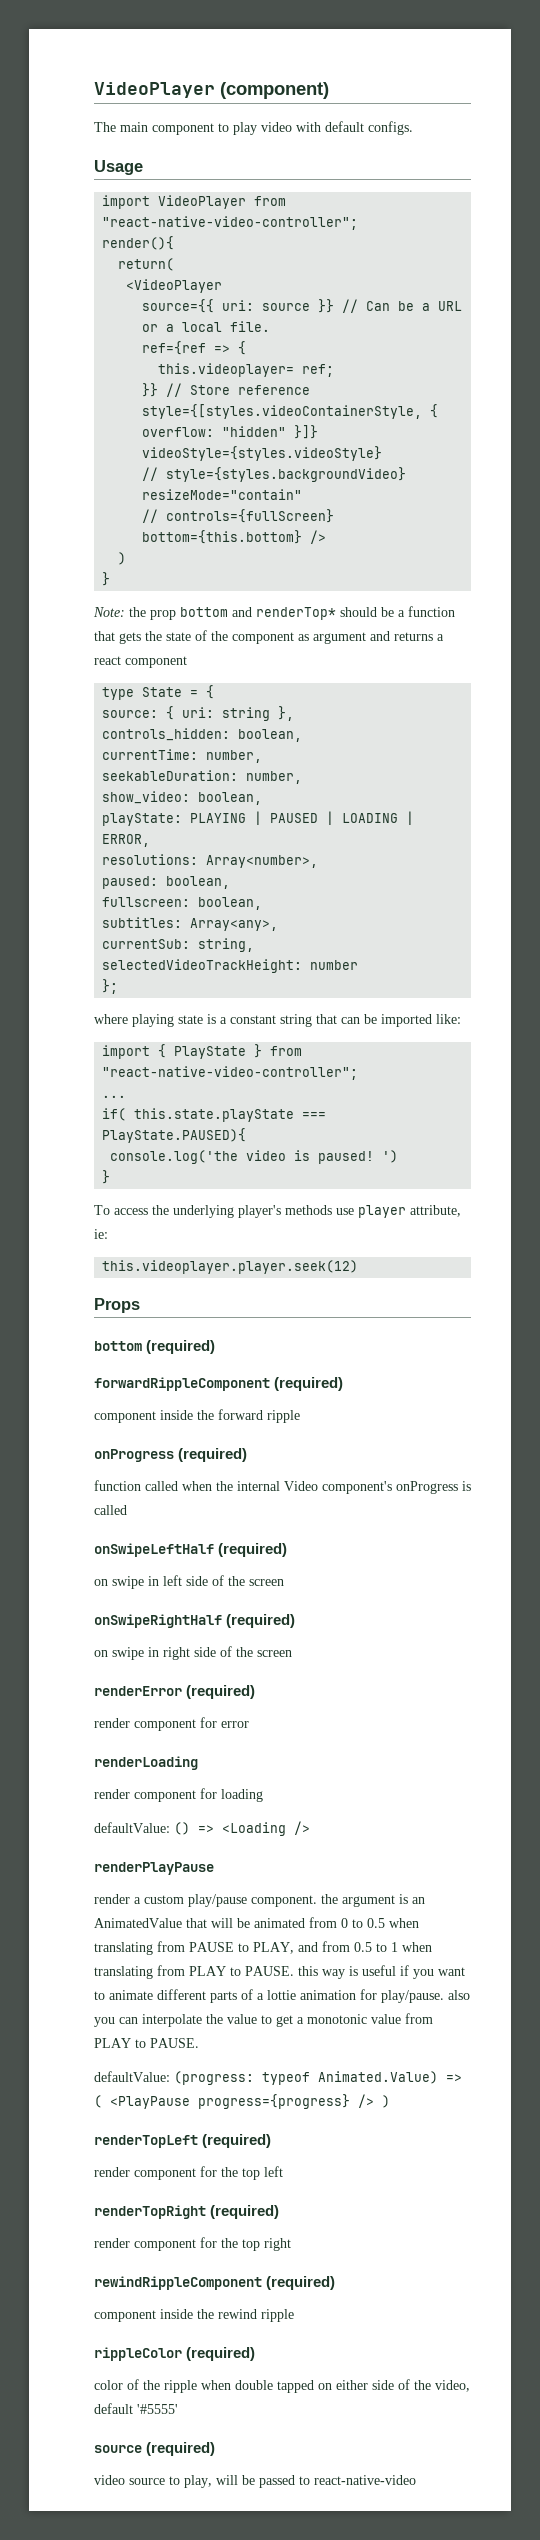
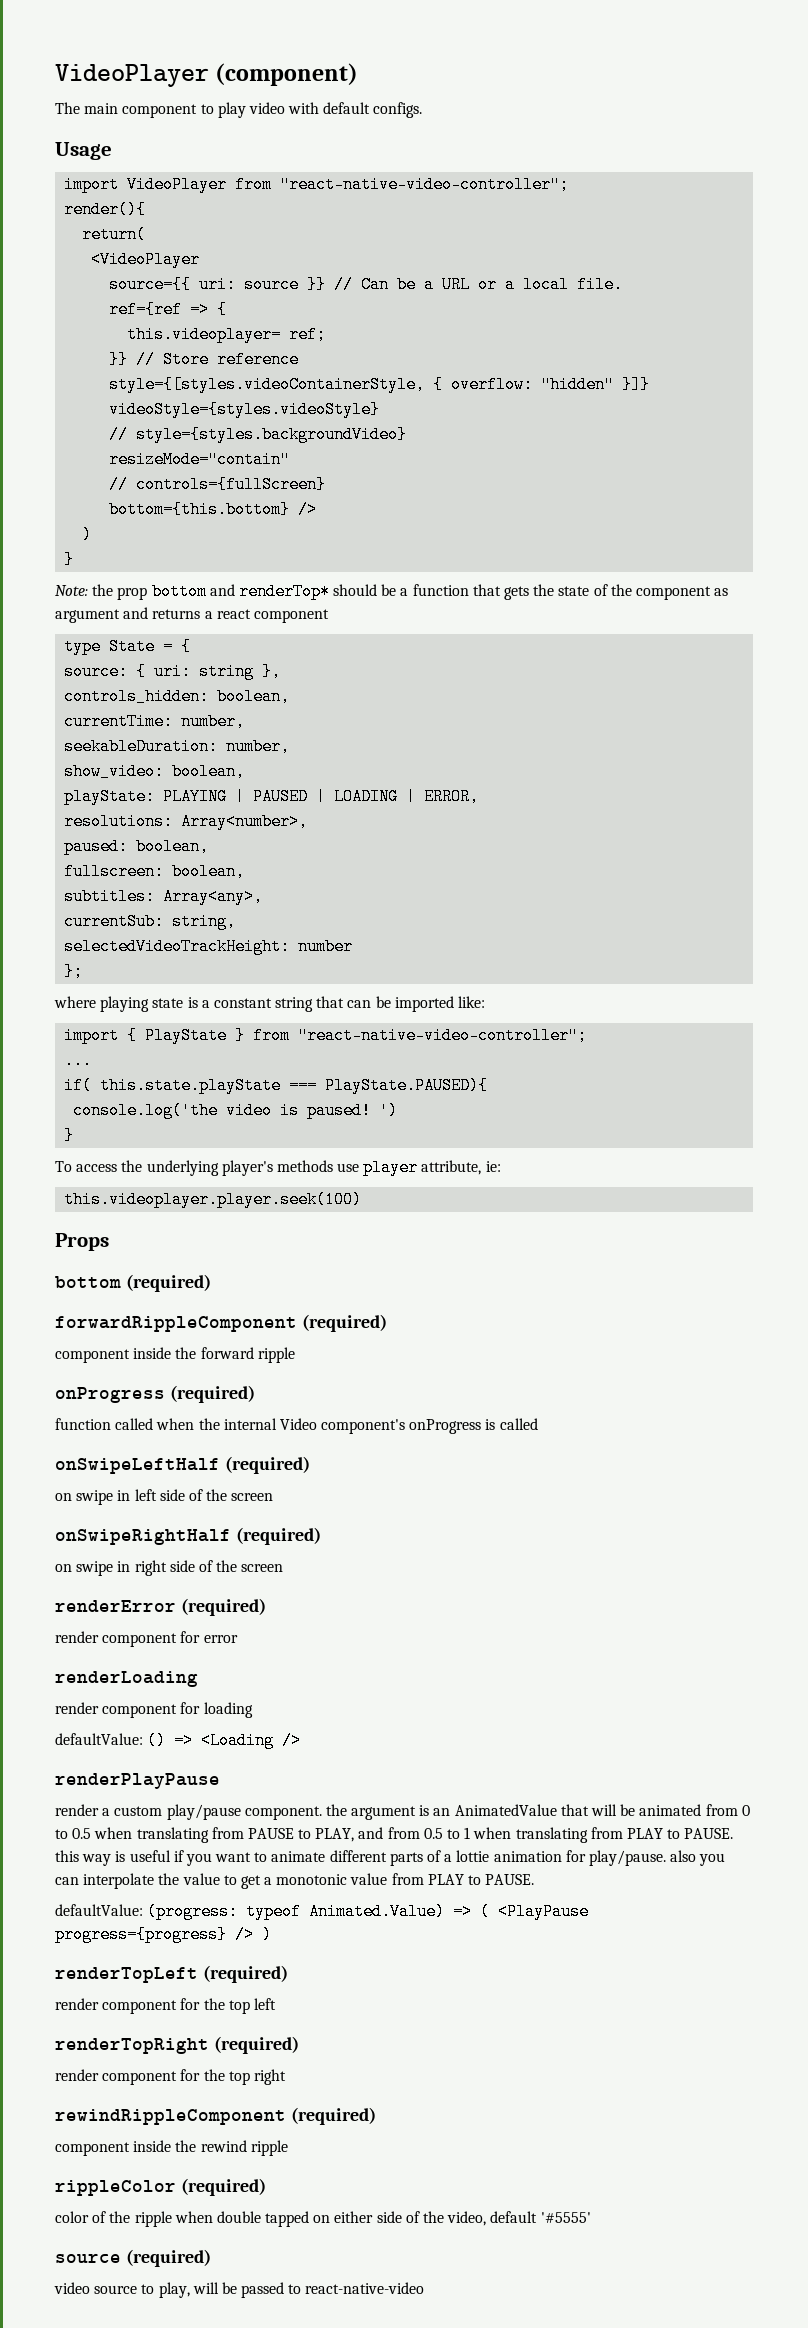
- this.videoplayer.player.seek(12)
+ this.videoplayer.player.seek(100)

